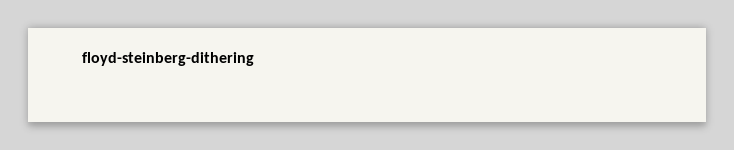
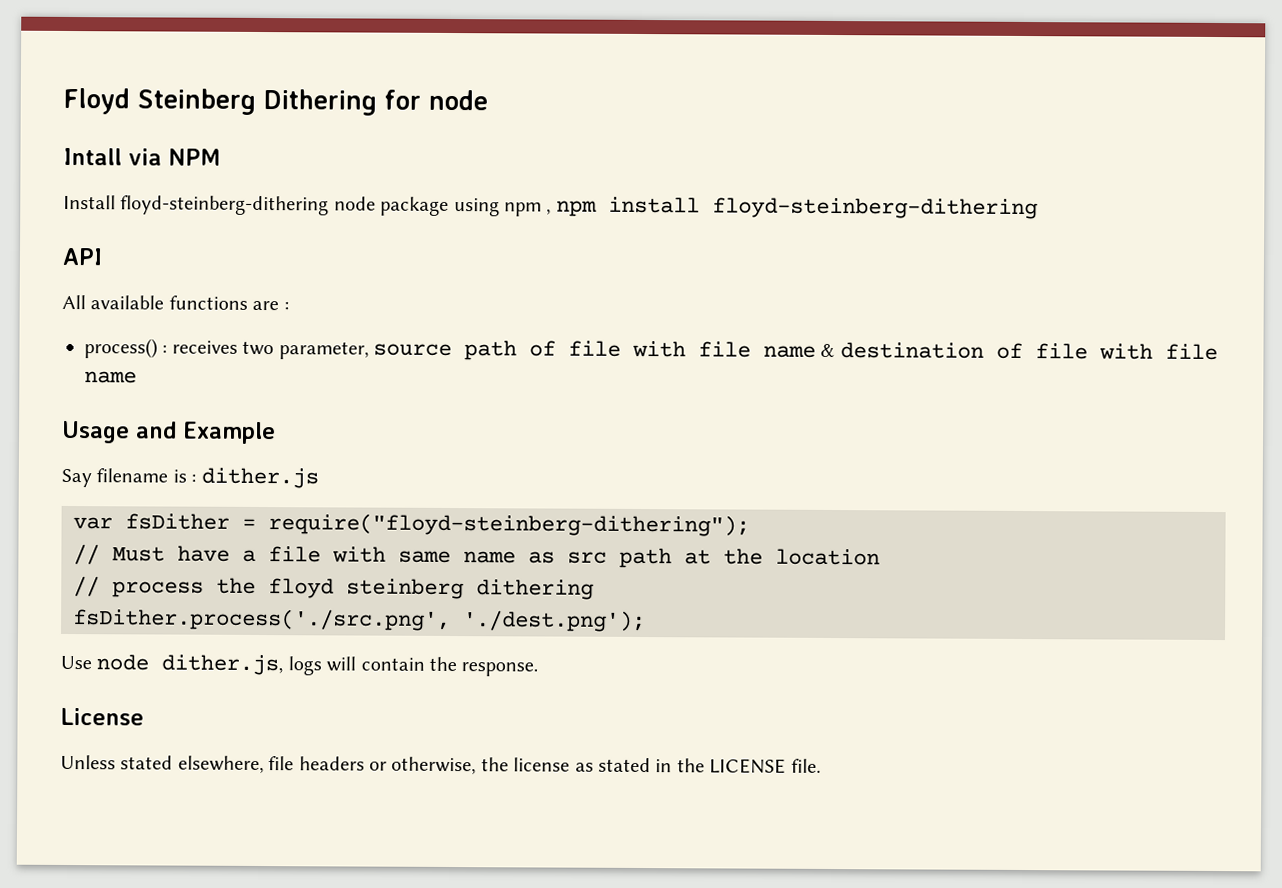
- floyd-steinberg-dithering
+ Floyd Steinberg Dithering for node
+ Intall via NPM
+ Install floyd-steinberg-dithering node package using npm , npm install floyd-steinberg-dithering
+ API
+ All available functions are :
+ process() : receives two parameter, source path of file with file name & destination of file with file name
+ Usage and Example
+ Say filename is : dither.js
+ var fsDither = require("floyd-steinberg-dithering");
+ // Must have a file with same name as src path at the location
+ // process the floyd steinberg dithering
+ fsDither.process('./src.png', './dest.png');
+ Use node dither.js, logs will contain the response.
+ License
+ Unless stated elsewhere, file headers or otherwise, the license as stated in the LICENSE file.

